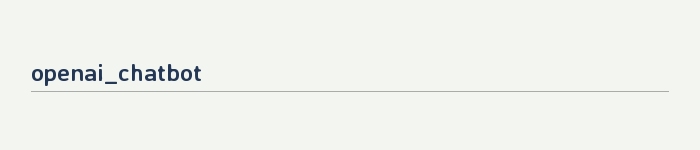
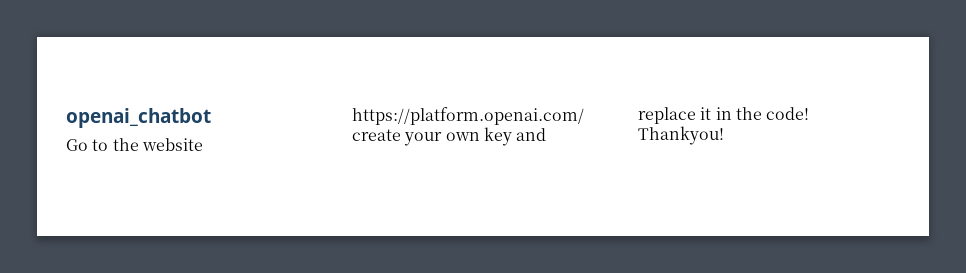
+ Go to the website https://platform.openai.com/ create your own key and replace it in the code! Thankyou!

